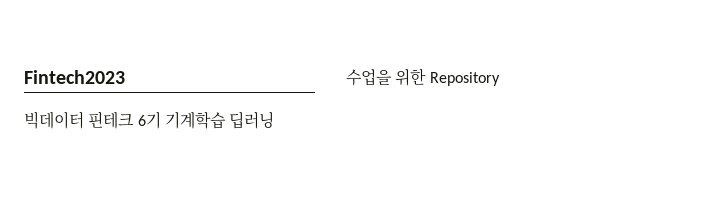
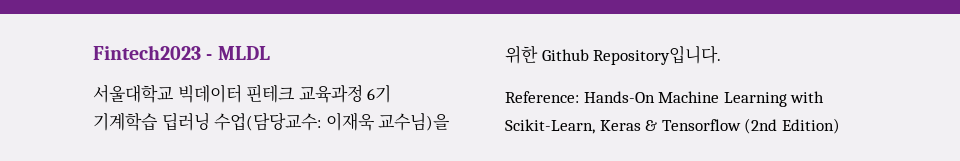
- Fintech2023
- 빅데이터 핀테크 6기 기계학습 딥러닝 수업을 위한 Repository
+ Fintech2023 - MLDL
+ 서울대학교 빅데이터 핀테크 교육과정 6기 기계학습 딥러닝 수업(담당교수: 이재욱 교수님)을 위한 Github Repository입니다.
+ Reference: Hands-On Machine Learning with Scikit-Learn, Keras & Tensorflow (2nd Edition)

